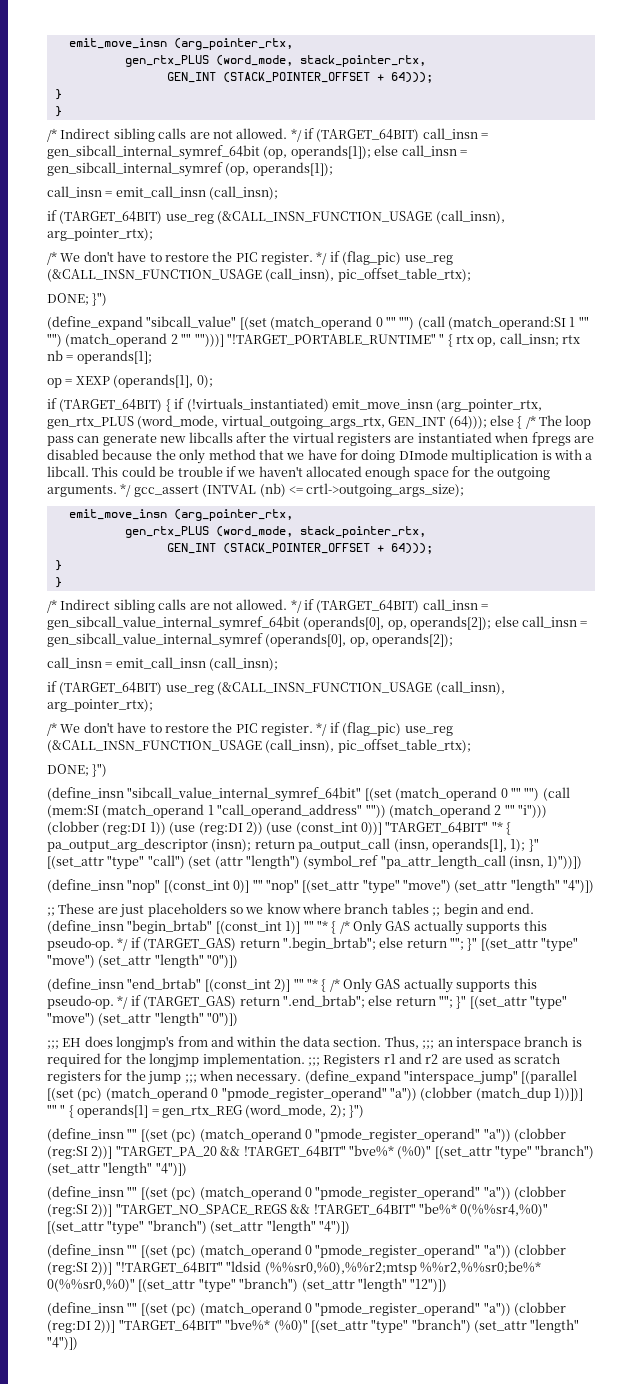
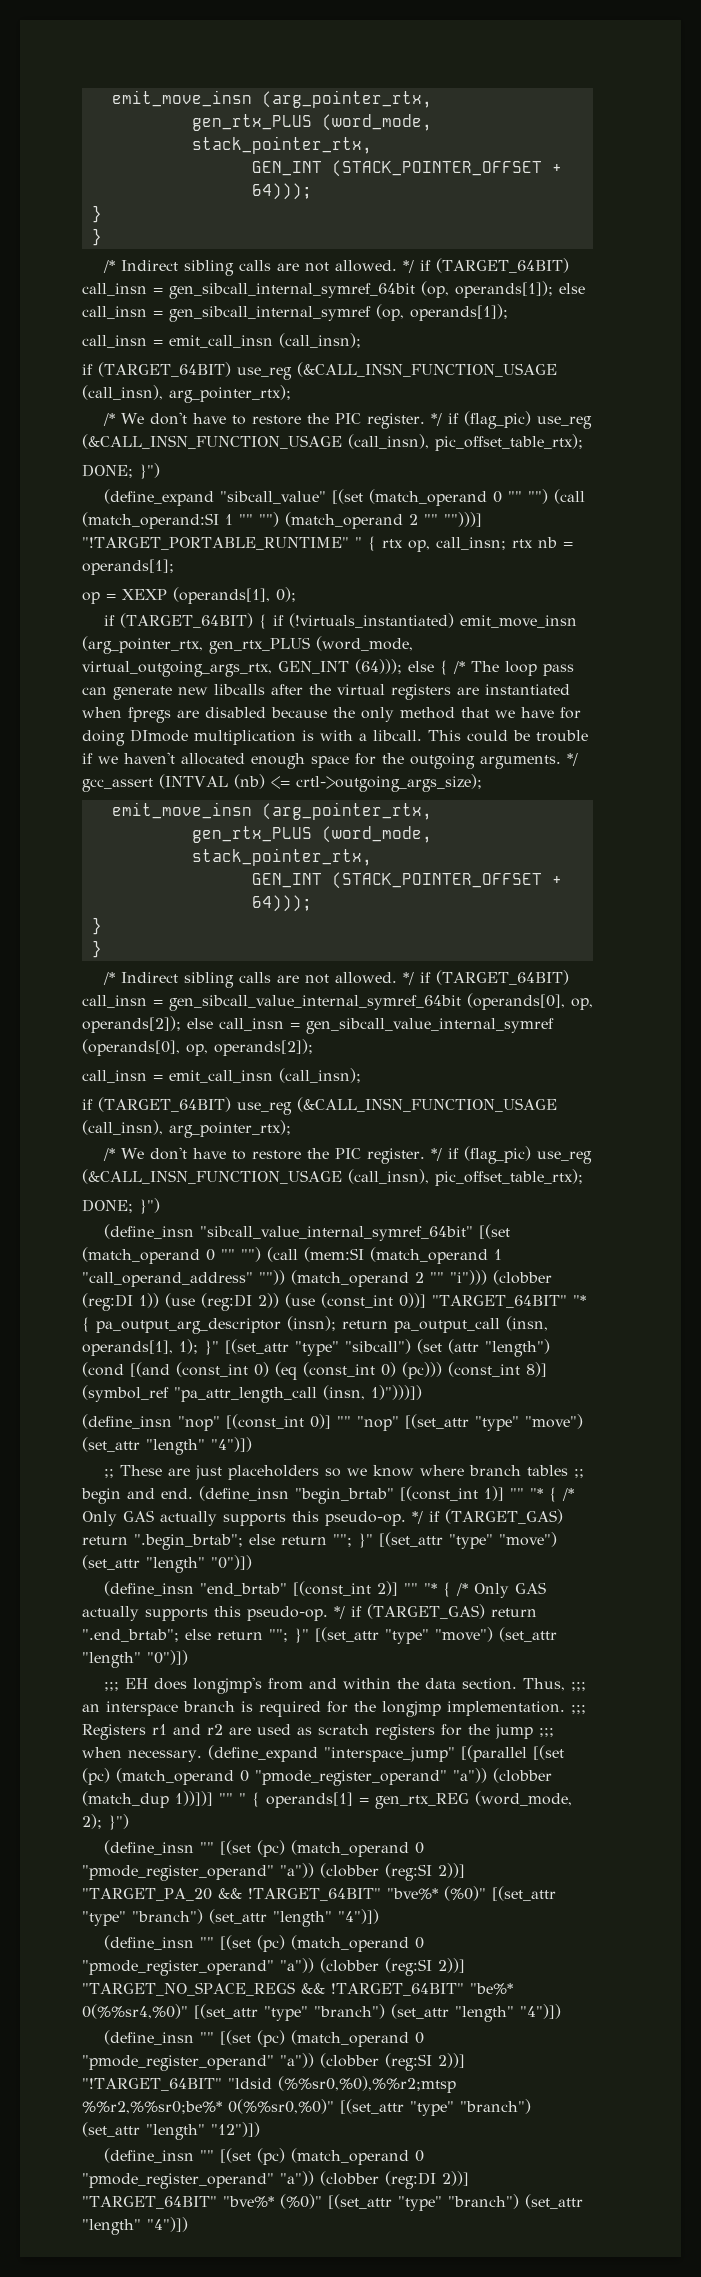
- (define_insn "sibcall_value_internal_symref_64bit" [(set (match_operand 0 "" "") (call (mem:SI (match_operand 1 "call_operand_address" "")) (match_operand 2 "" "i"))) (clobber (reg:DI 1)) (use (reg:DI 2)) (use (const_int 0))] "TARGET_64BIT" "* { pa_output_arg_descriptor (insn); return pa_output_call (insn, operands[1], 1); }" [(set_attr "type" "call") (set (attr "length") (symbol_ref "pa_attr_length_call (insn, 1)"))])
+ (define_insn "sibcall_value_internal_symref_64bit" [(set (match_operand 0 "" "") (call (mem:SI (match_operand 1 "call_operand_address" "")) (match_operand 2 "" "i"))) (clobber (reg:DI 1)) (use (reg:DI 2)) (use (const_int 0))] "TARGET_64BIT" "* { pa_output_arg_descriptor (insn); return pa_output_call (insn, operands[1], 1); }" [(set_attr "type" "sibcall") (set (attr "length") (cond [(and (const_int 0) (eq (const_int 0) (pc))) (const_int 8)] (symbol_ref "pa_attr_length_call (insn, 1)")))])

